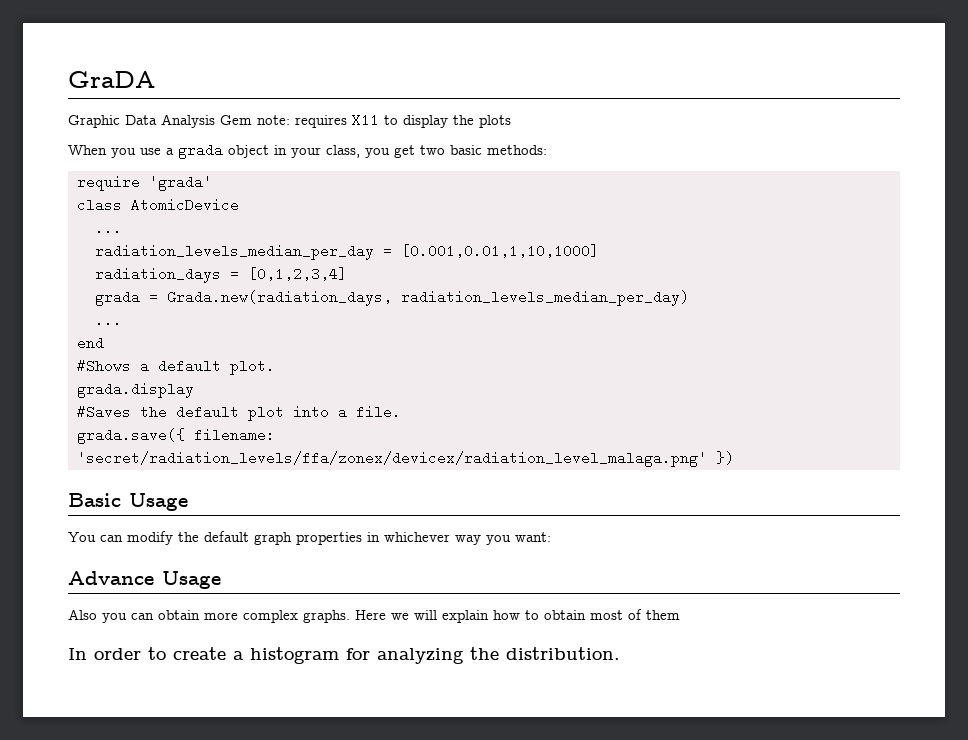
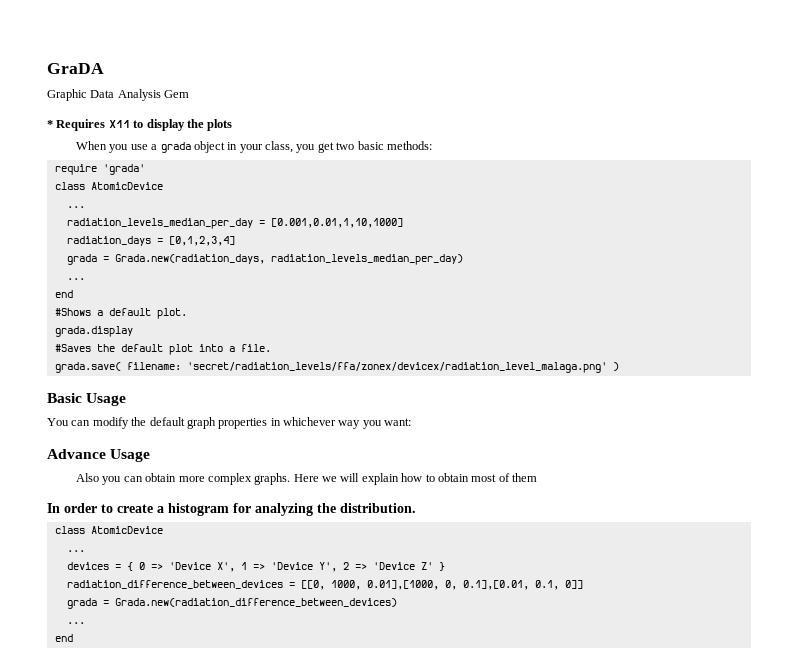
- Graphic Data Analysis Gem note: requires X11 to display the plots
+ Graphic Data Analysis Gem
+ * Requires X11 to display the plots
- grada.save({ filename: 'secret/radiation_levels/ffa/zonex/devicex/radiation_level_malaga.png' })
+ grada.save( filename: 'secret/radiation_levels/ffa/zonex/devicex/radiation_level_malaga.png' )
  In order to create a histogram for analyzing the distribution.
+ class AtomicDevice
+ ...
+ devices = { 0 => 'Device X', 1 => 'Device Y', 2 => 'Device Z' }
+ radiation_difference_between_devices = [[0, 1000, 0.01],[1000, 0, 0.1],[0.01, 0.1, 0]]
+ grada = Grada.new(radiation_difference_between_devices)
+ ...
+ end

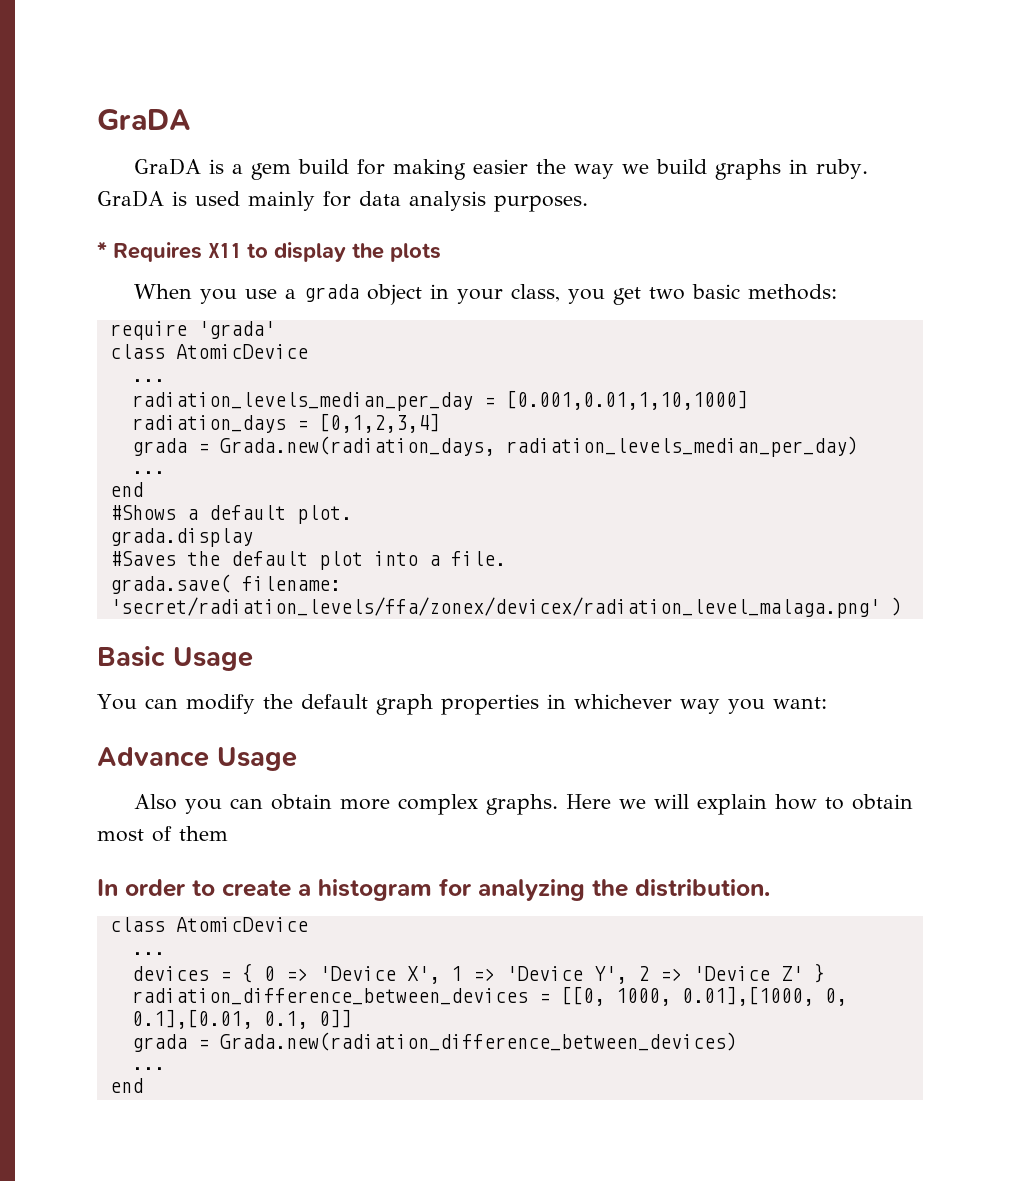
- Graphic Data Analysis Gem
+ GraDA is a gem build for making easier the way we build graphs in ruby. GraDA is used mainly for data analysis purposes.

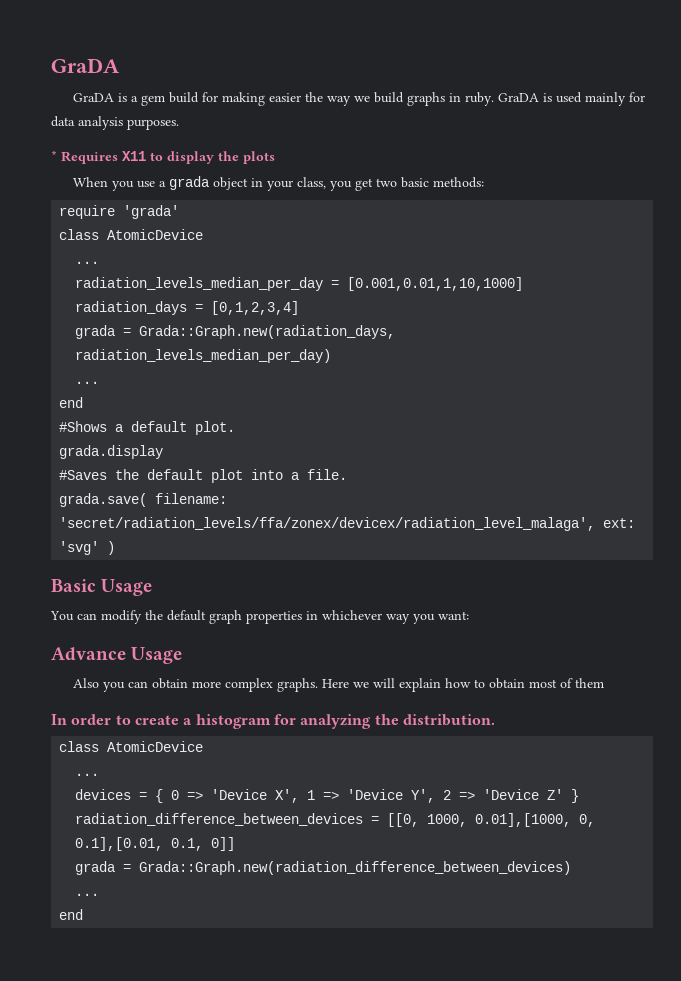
- grada = Grada.new(radiation_days, radiation_levels_median_per_day)
+ grada = Grada::Graph.new(radiation_days, radiation_levels_median_per_day)
- grada.save( filename: 'secret/radiation_levels/ffa/zonex/devicex/radiation_level_malaga.png' )
+ grada.save( filename: 'secret/radiation_levels/ffa/zonex/devicex/radiation_level_malaga', ext: 'svg' )
- grada = Grada.new(radiation_difference_between_devices)
+ grada = Grada::Graph.new(radiation_difference_between_devices)

